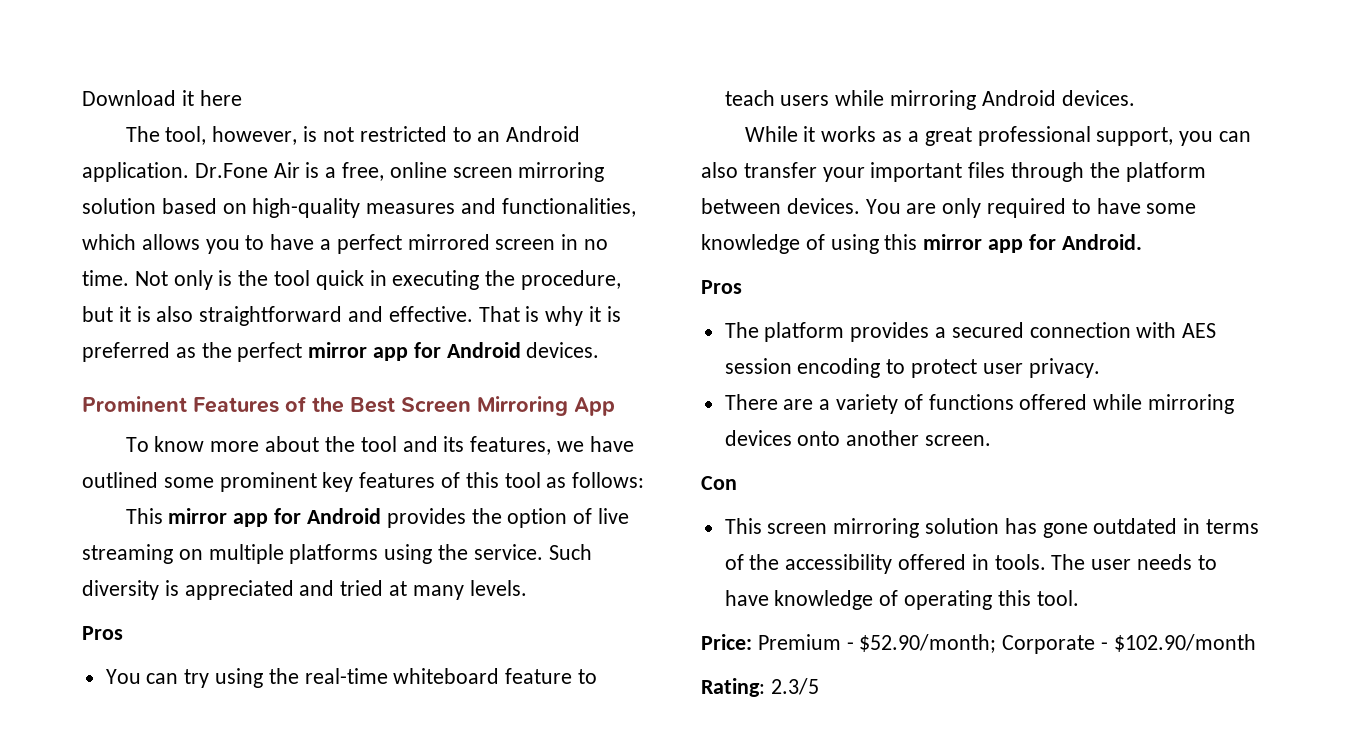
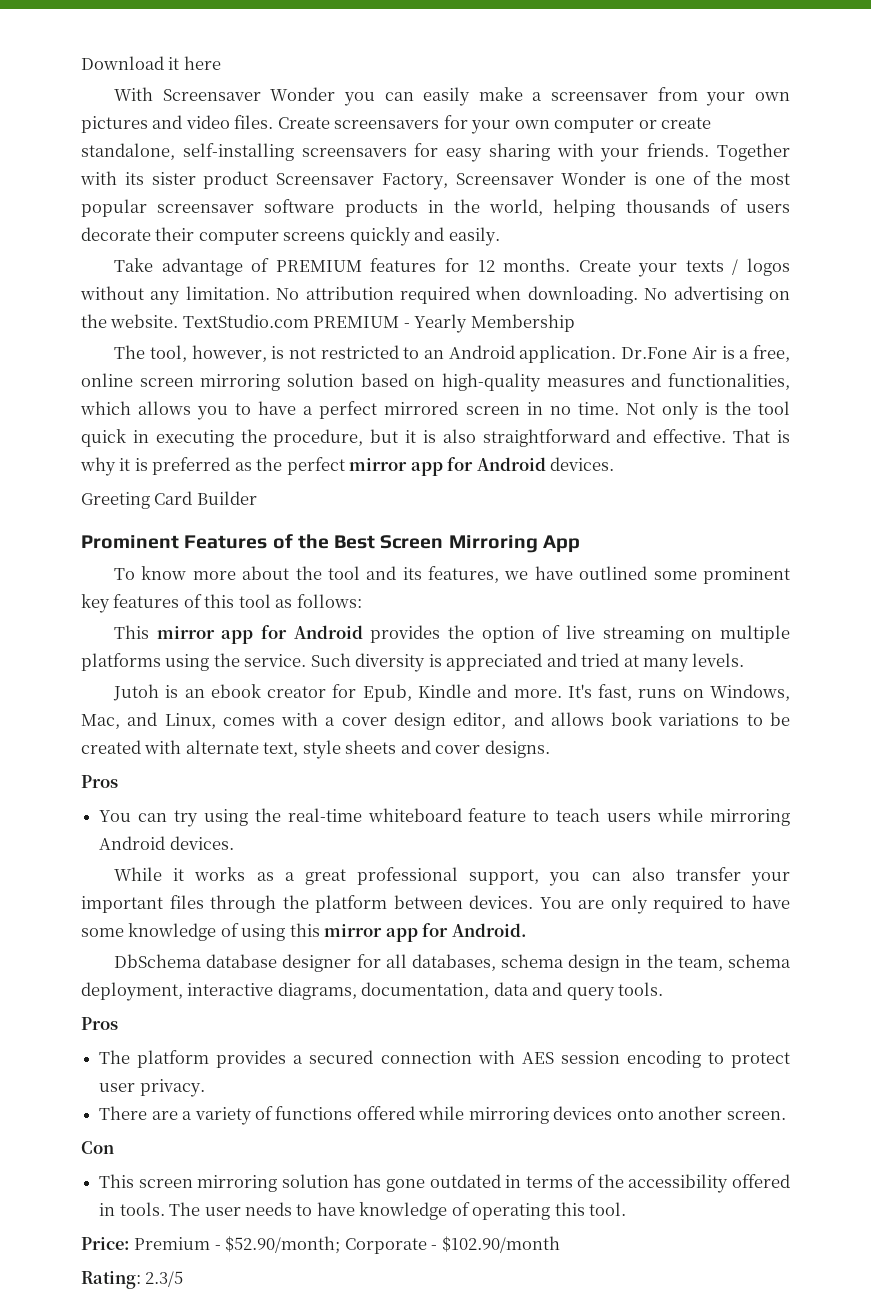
+ With Screensaver Wonder you can easily make a screensaver from your own pictures and video files. Create screensavers for your own computer or create standalone, self-installing screensavers for easy sharing with your friends. Together with its sister product Screensaver Factory, Screensaver Wonder is one of the most popular screensaver software products in the world, helping thousands of users decorate their computer screens quickly and easily.
+ Take advantage of PREMIUM features for 12 months. Create your texts / logos without any limitation. No attribution required when downloading. No advertising on the website. TextStudio.com PREMIUM - Yearly Membership
+ Greeting Card Builder
+ Jutoh is an ebook creator for Epub, Kindle and more. It's fast, runs on Windows, Mac, and Linux, comes with a cover design editor, and allows book variations to be created with alternate text, style sheets and cover designs.
+ DbSchema database designer for all databases, schema design in the team, schema deployment, interactive diagrams, documentation, data and query tools.

